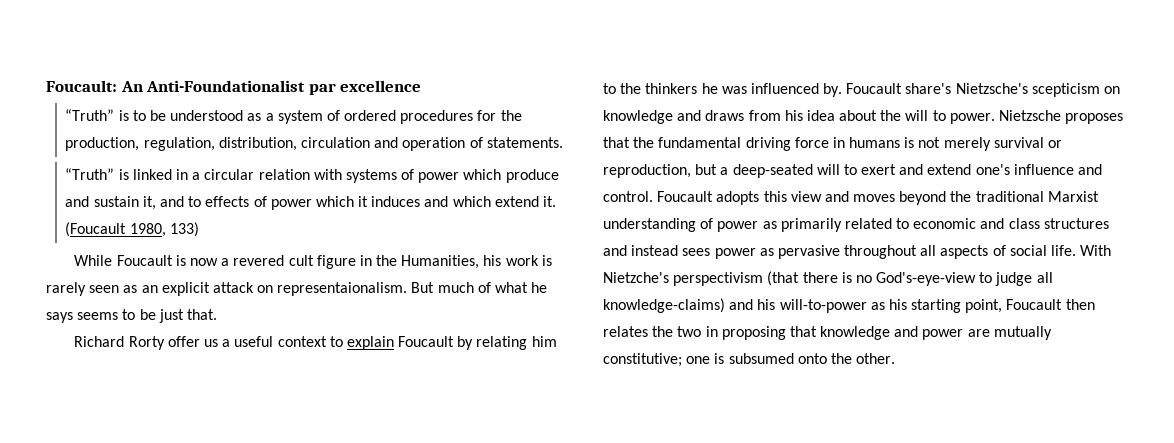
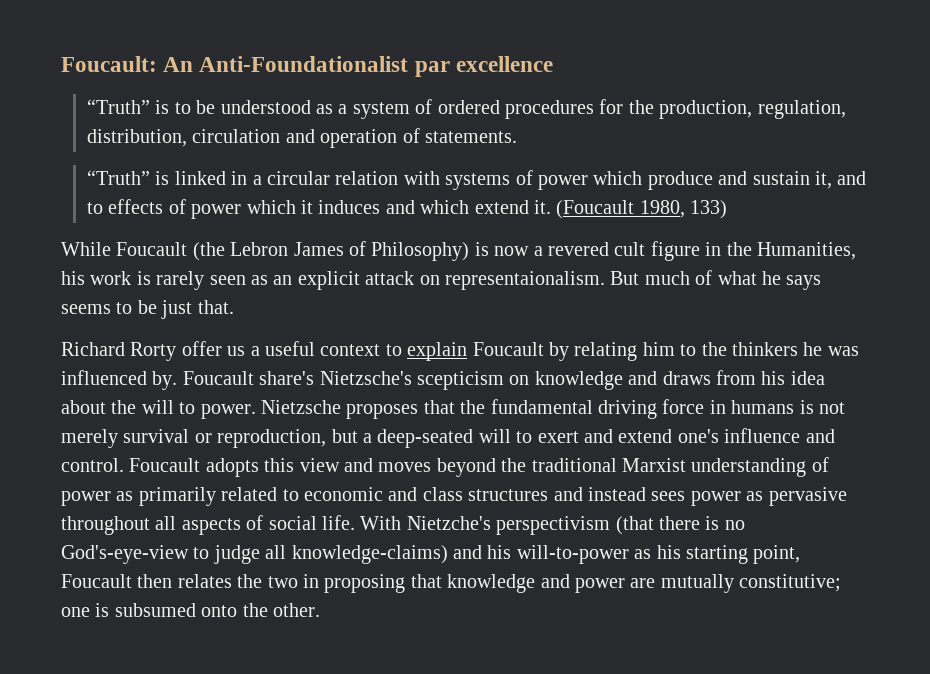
- While Foucault is now a revered cult figure in the Humanities, his work is rarely seen as an explicit attack on representaionalism.
+ While Foucault (the Lebron James of Philosophy) is now a revered cult figure in the Humanities, his work is rarely seen as an explicit attack on representaionalism.

